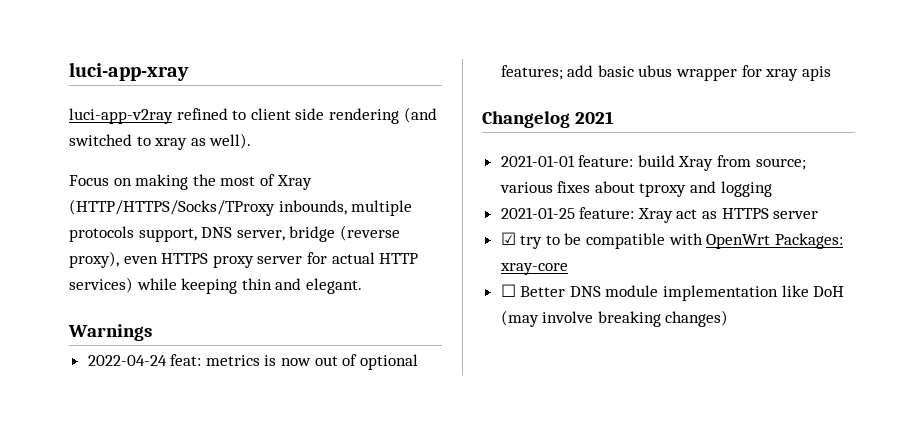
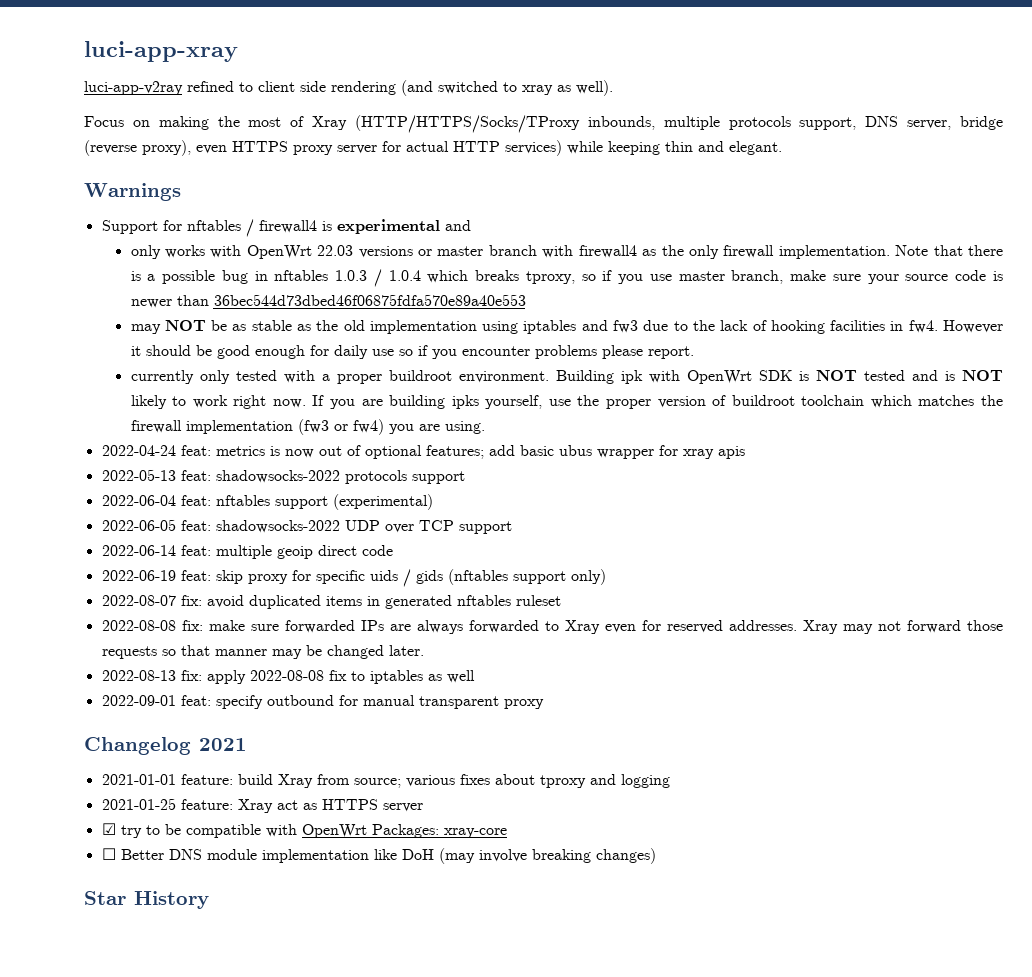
+ Support for nftables / firewall4 is experimental and
+ only works with OpenWrt 22.03 versions or master branch with firewall4 as the only firewall implementation. Note that there is a possible bug in nftables 1.0.3 / 1.0.4 which breaks tproxy, so if you use master branch, make sure your source code is newer than 36bec544d73dbed46f06875fdfa570e89a40e553
+ may NOT be as stable as the old implementation using iptables and fw3 due to the lack of hooking facilities in fw4. However it should be good enough for daily use so if you encounter problems please report.
+ currently only tested with a proper buildroot environment. Building ipk with OpenWrt SDK is NOT tested and is NOT likely to work right now. If you are building ipks yourself, use the proper version of buildroot toolchain which matches the firewall implementation (fw3 or fw4) you are using.
+ 2022-05-13 feat: shadowsocks-2022 protocols support
+ 2022-06-04 feat: nftables support (experimental)
+ 2022-06-05 feat: shadowsocks-2022 UDP over TCP support
+ 2022-06-14 feat: multiple geoip direct code
+ 2022-06-19 feat: skip proxy for specific uids / gids (nftables support only)
+ 2022-08-07 fix: avoid duplicated items in generated nftables ruleset
+ 2022-08-08 fix: make sure forwarded IPs are always forwarded to Xray even for reserved addresses. Xray may not forward those requests so that manner may be changed later.
+ 2022-08-13 fix: apply 2022-08-08 fix to iptables as well
+ 2022-09-01 feat: specify outbound for manual transparent proxy
+ Star History

